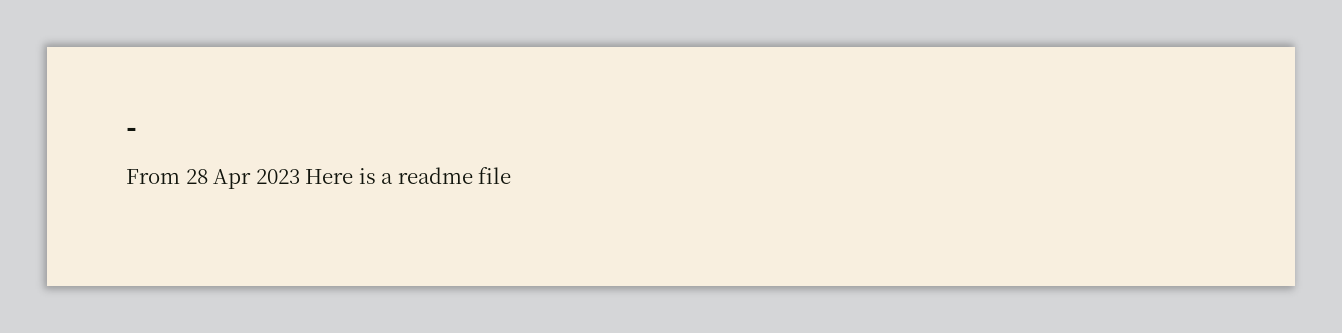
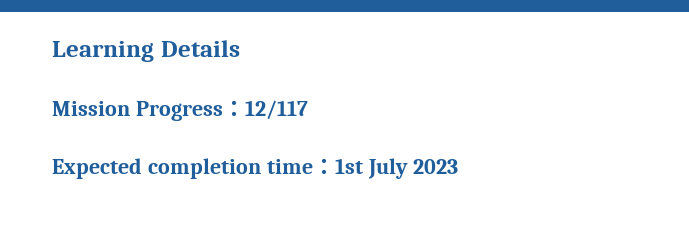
- -
- From 28 Apr 2023 Here is a readme file
+ Learning Details
+ Mission Progress：12/117
+ Expected completion time：1st July 2023

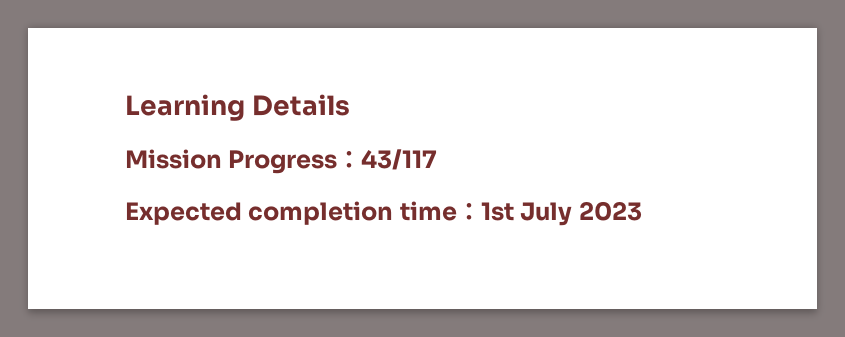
- Mission Progress：12/117
+ Mission Progress：43/117

